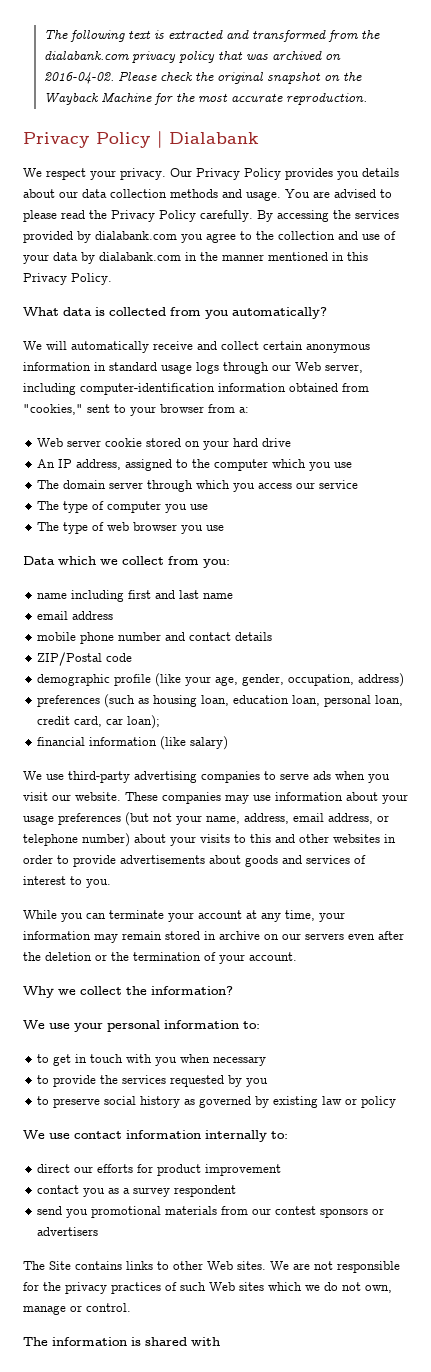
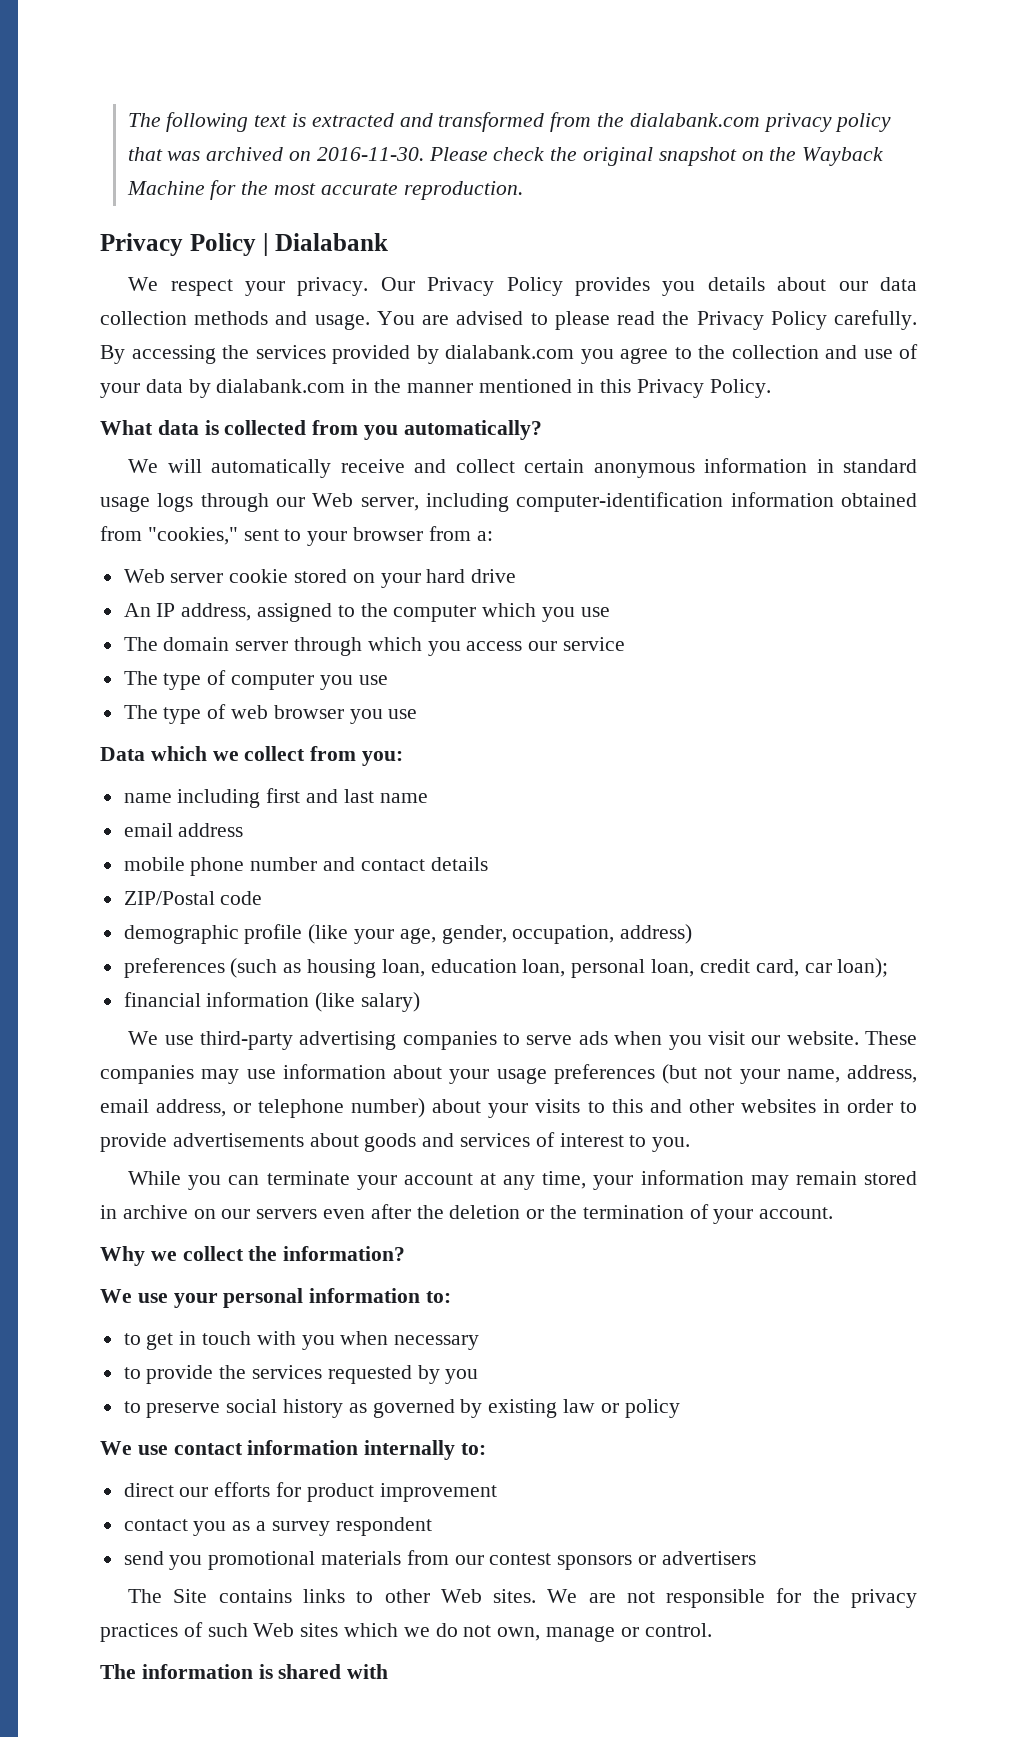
- The following text is extracted and transformed from the dialabank.com privacy policy that was archived on 2016-04-02.
+ The following text is extracted and transformed from the dialabank.com privacy policy that was archived on 2016-11-30.

